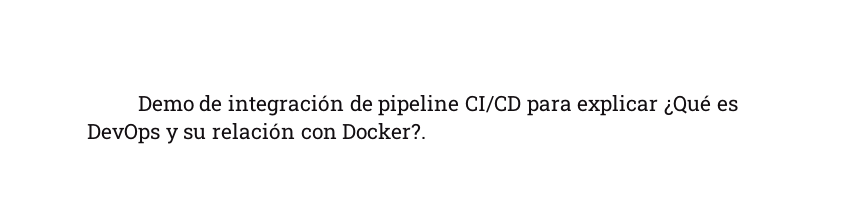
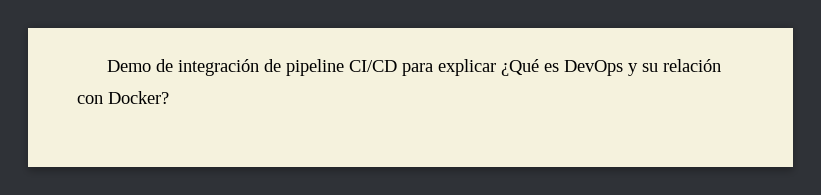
- Demo de integración de pipeline CI/CD para explicar ¿Qué es DevOps y su relación con Docker?.
+ Demo de integración de pipeline CI/CD para explicar ¿Qué es DevOps y su relación con Docker?

